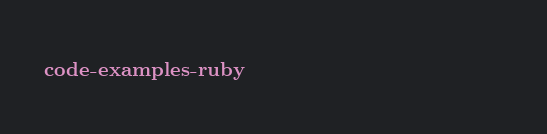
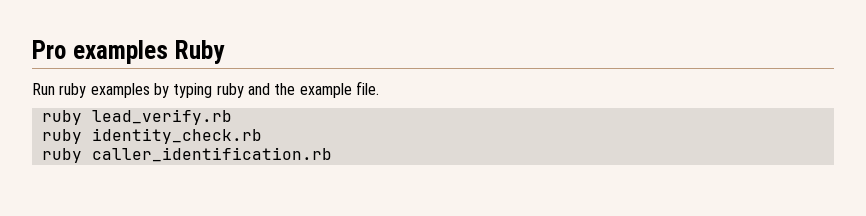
- code-examples-ruby
+ Pro examples Ruby
+ Run ruby examples by typing ruby and the example file.
+ ruby lead_verify.rb
+ ruby identity_check.rb
+ ruby caller_identification.rb

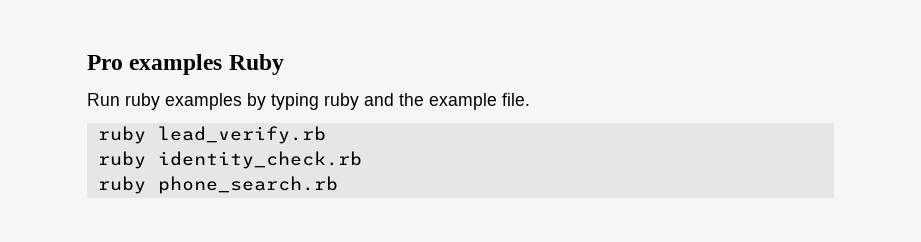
- ruby caller_identification.rb
+ ruby phone_search.rb

